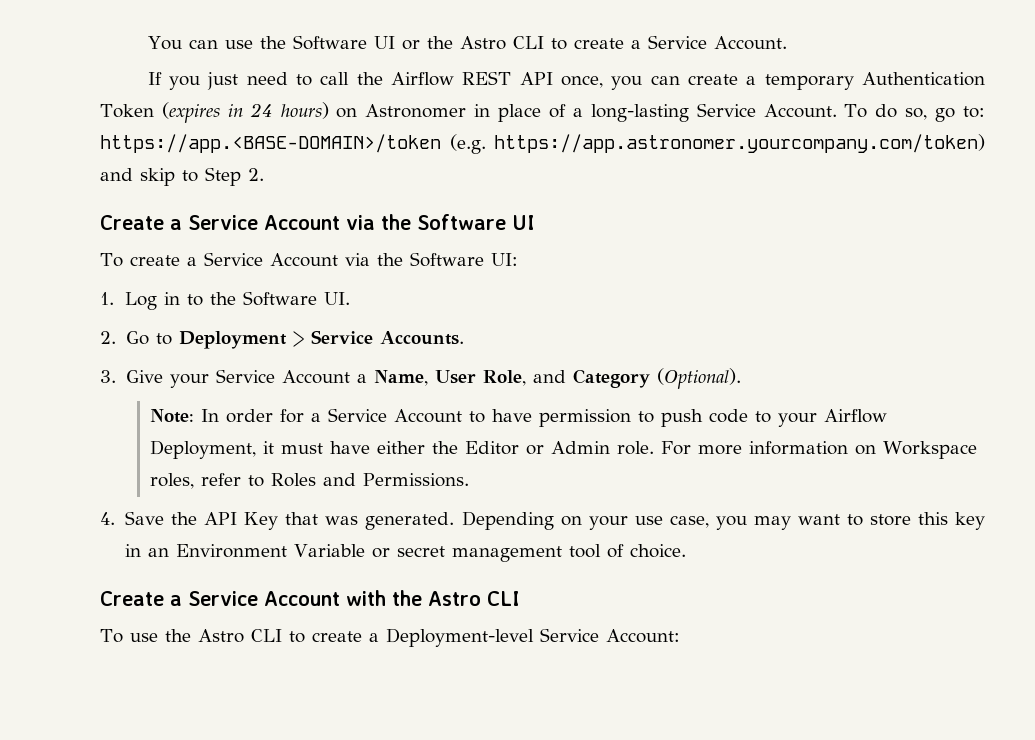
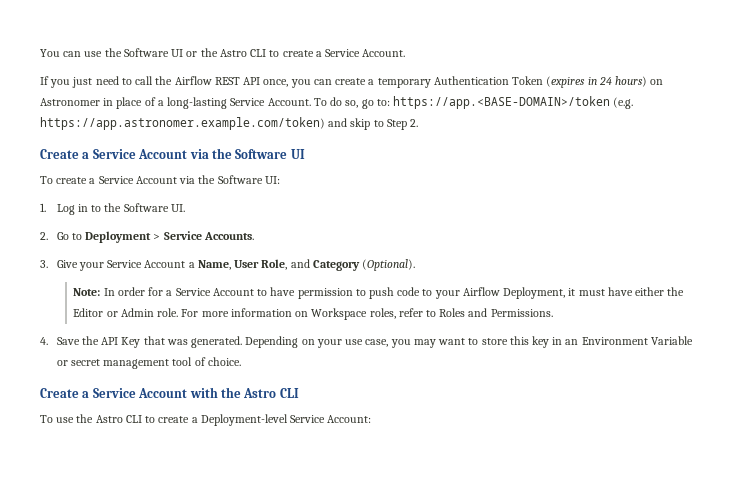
- To do so, go to: https://app.<BASE-DOMAIN>/token (e.g. https://app.astronomer.yourcompany.com/token) and skip to Step 2.
+ To do so, go to: https://app.<BASE-DOMAIN>/token (e.g. https://app.astronomer.example.com/token) and skip to Step 2.

